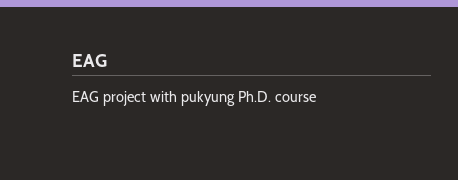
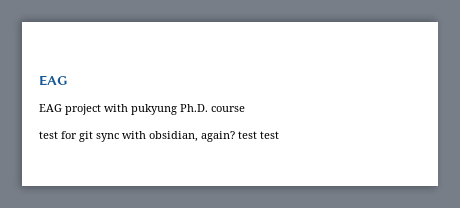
+ test for git sync with obsidian, again? test test

